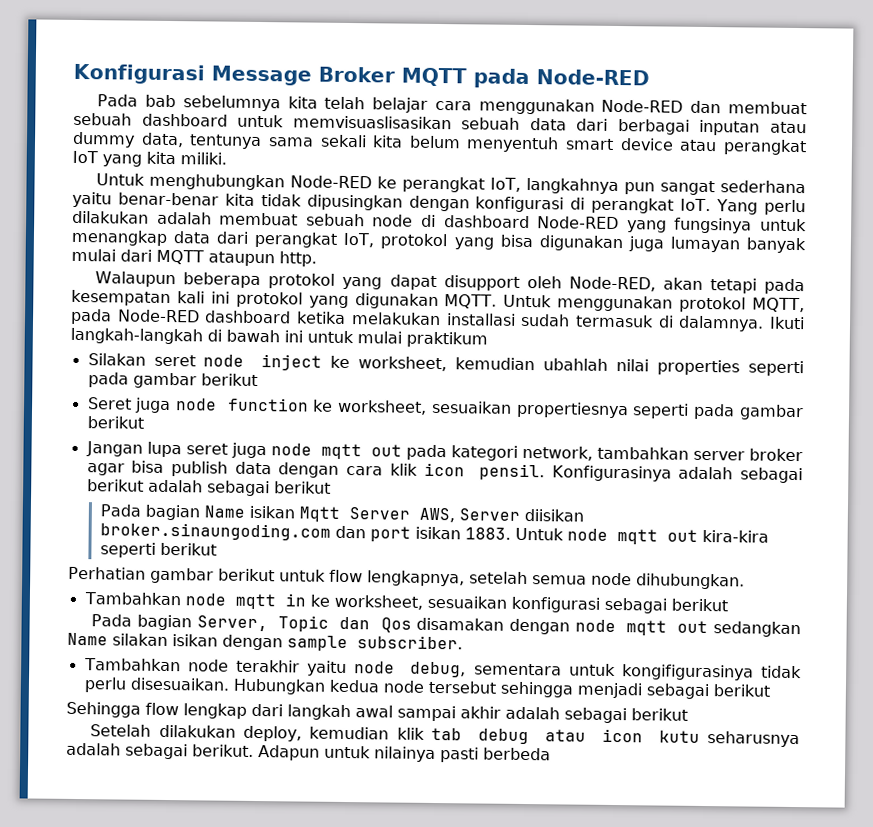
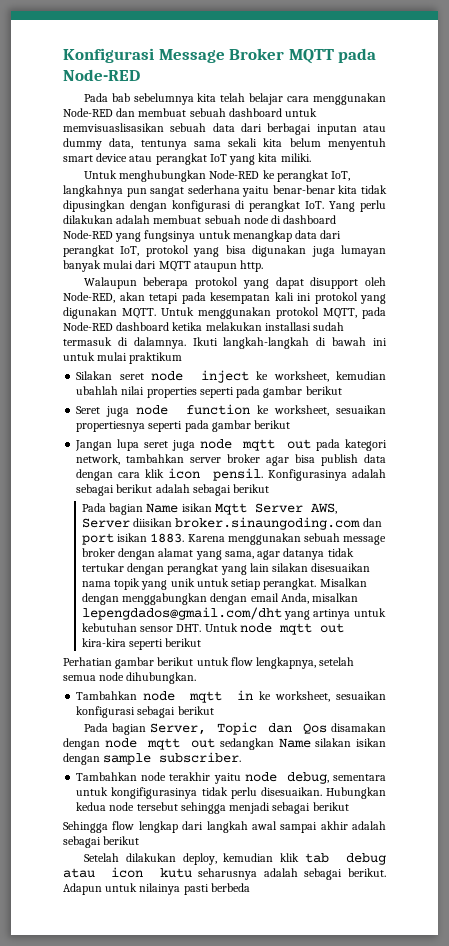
- Untuk node mqtt out kira-kira seperti berikut
+ Karena menggunakan sebuah message broker dengan alamat yang sama, agar datanya tidak tertukar dengan perangkat yang lain silakan disesuaikan nama topik yang unik untuk setiap perangkat. Misalkan dengan menggabungkan dengan email Anda, misalkan lepengdados@gmail.com/dht yang artinya untuk kebutuhan sensor DHT. Untuk node mqtt out kira-kira seperti berikut

